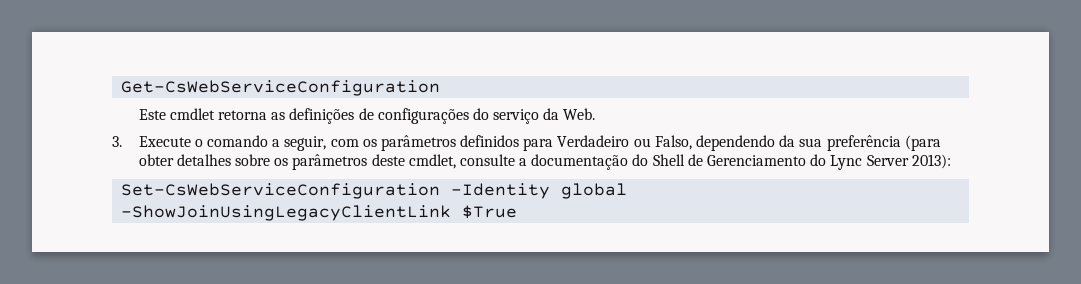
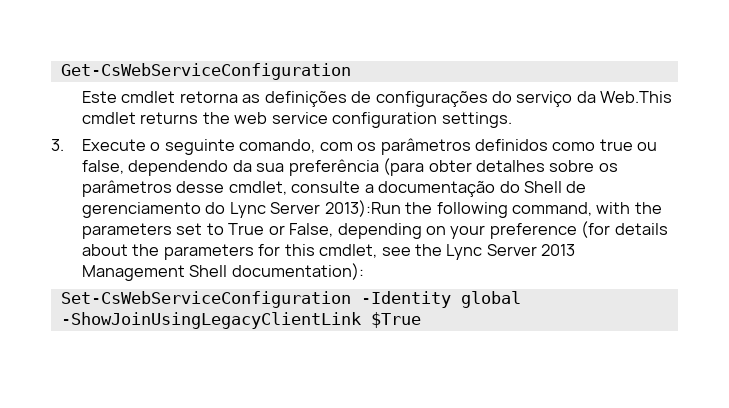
- Este cmdlet retorna as definições de configurações do serviço da Web.
+ Este cmdlet retorna as definições de configurações do serviço da Web.This cmdlet returns the web service configuration settings.
- 3. Execute o comando a seguir, com os parâmetros definidos para Verdadeiro ou Falso, dependendo da sua preferência (para obter detalhes sobre os parâmetros deste cmdlet, consulte a documentação do Shell de Gerenciamento do Lync Server 2013):
+ 3. Execute o seguinte comando, com os parâmetros definidos como true ou false, dependendo da sua preferência (para obter detalhes sobre os parâmetros desse cmdlet, consulte a documentação do Shell de gerenciamento do Lync Server 2013):Run the following command, with the parameters set to True or False, depending on your preference (for details about the parameters for this cmdlet, see the Lync Server 2013 Management Shell documentation):

